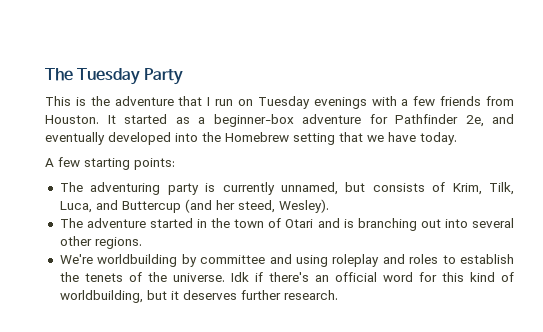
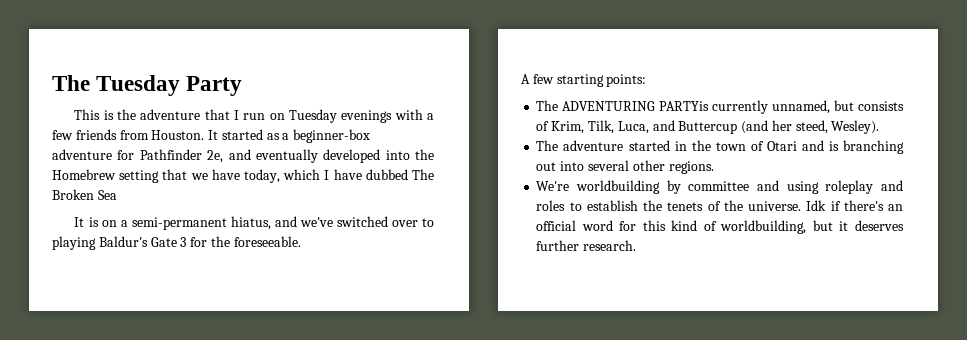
- It started as a beginner-box adventure for Pathfinder 2e, and eventually developed into the Homebrew setting that we have today.
+ It started as a beginner-box adventure for Pathfinder 2e, and eventually developed into the Homebrew setting that we have today, which I have dubbed The Broken Sea
+ It is on a semi-permanent hiatus, and we've switched over to playing Baldur's Gate 3 for the foreseeable.
- The adventuring party is currently unnamed, but consists of Krim, Tilk, Luca, and Buttercup (and her steed, Wesley).
+ The ADVENTURING PARTYis currently unnamed, but consists of Krim, Tilk, Luca, and Buttercup (and her steed, Wesley).

